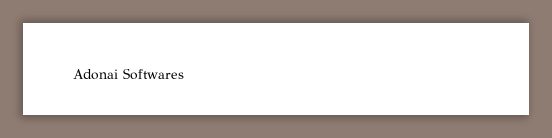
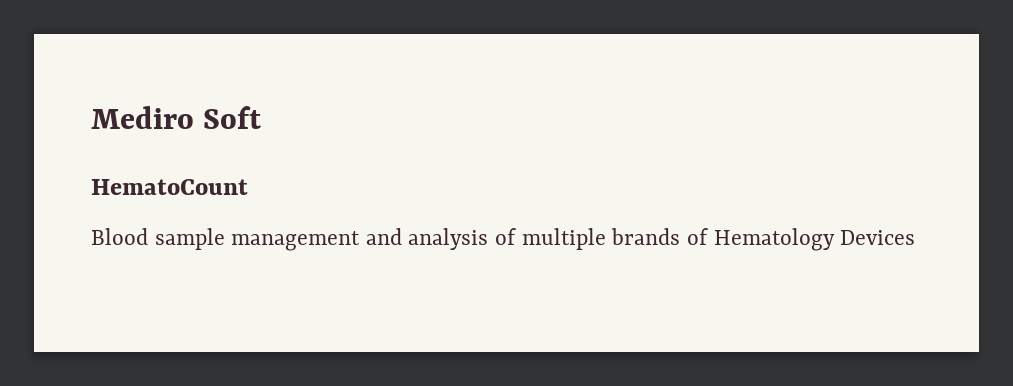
- Adonai Softwares
+ Mediro Soft
+ HematoCount
+ Blood sample management and analysis of multiple brands of Hematology Devices

